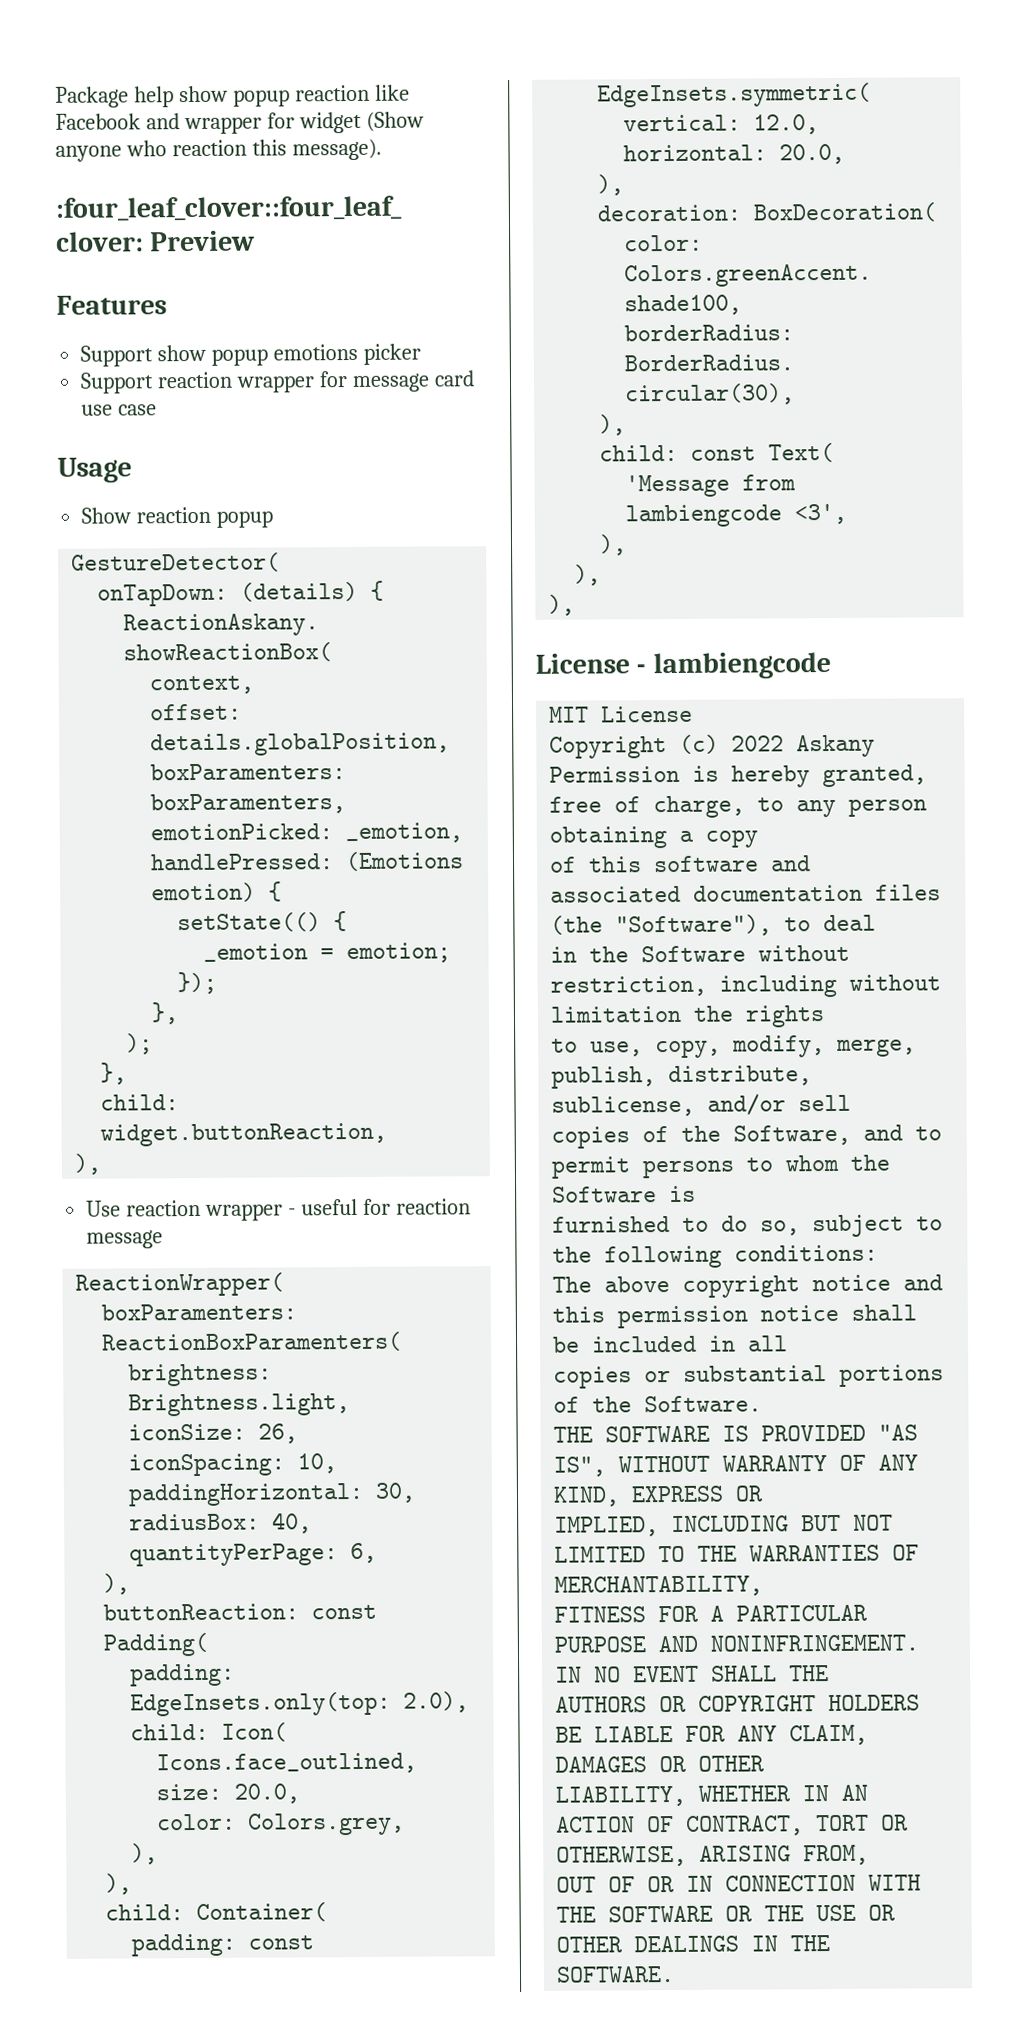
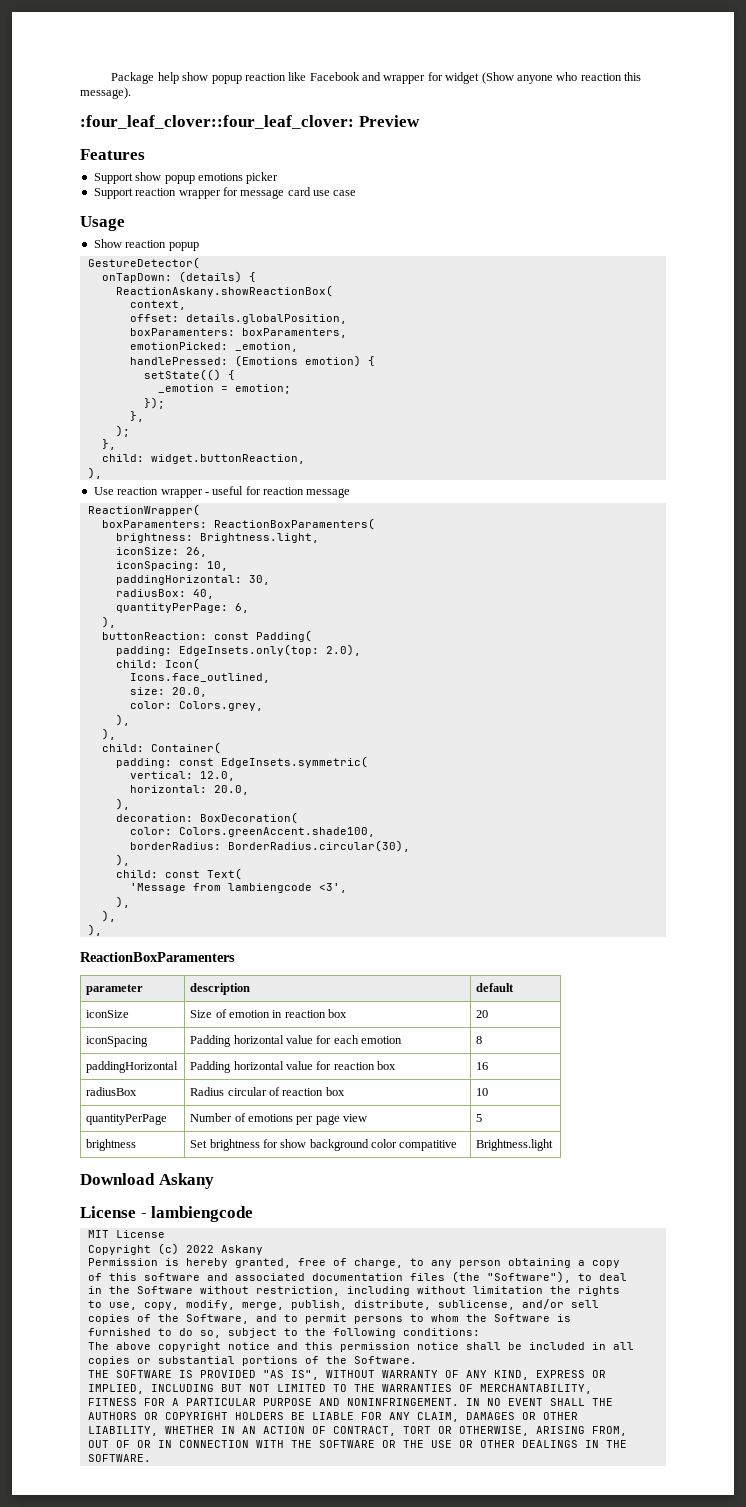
+ ReactionBoxParamenters
+ parameter | description | default
+ iconSize | Size of emotion in reaction box | 20
+ iconSpacing | Padding horizontal value for each emotion | 8
+ paddingHorizontal | Padding horizontal value for reaction box | 16
+ radiusBox | Radius circular of reaction box | 10
+ quantityPerPage | Number of emotions per page view | 5
+ brightness | Set brightness for show background color compatitive | Brightness.light
+ Download Askany

